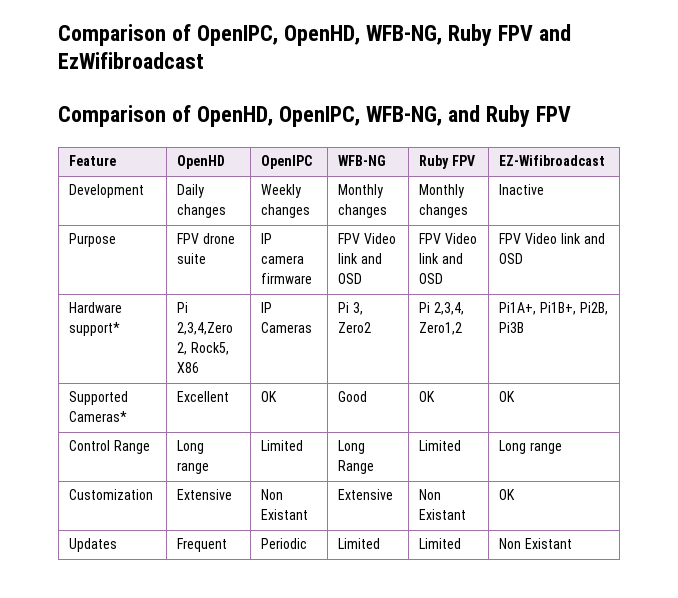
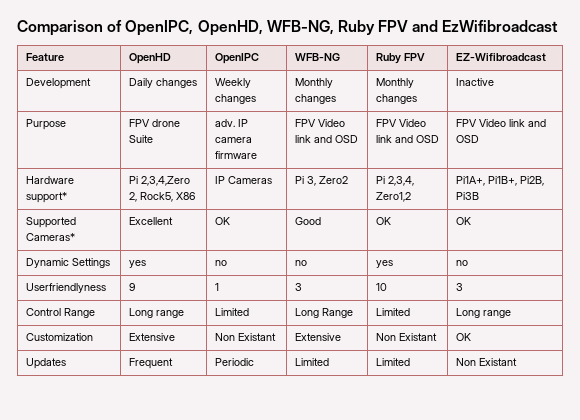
- Comparison of OpenHD, OpenIPC, WFB-NG, and Ruby FPV
- Purpose | FPV drone suite | IP camera firmware | FPV Video link and OSD | FPV Video link and OSD | FPV Video link and OSD
+ Purpose | FPV drone Suite | adv. IP camera firmware | FPV Video link and OSD | FPV Video link and OSD | FPV Video link and OSD
+ Dynamic Settings | yes | no | no | yes | no
+ Userfriendlyness | 9 | 1 | 3 | 10 | 3

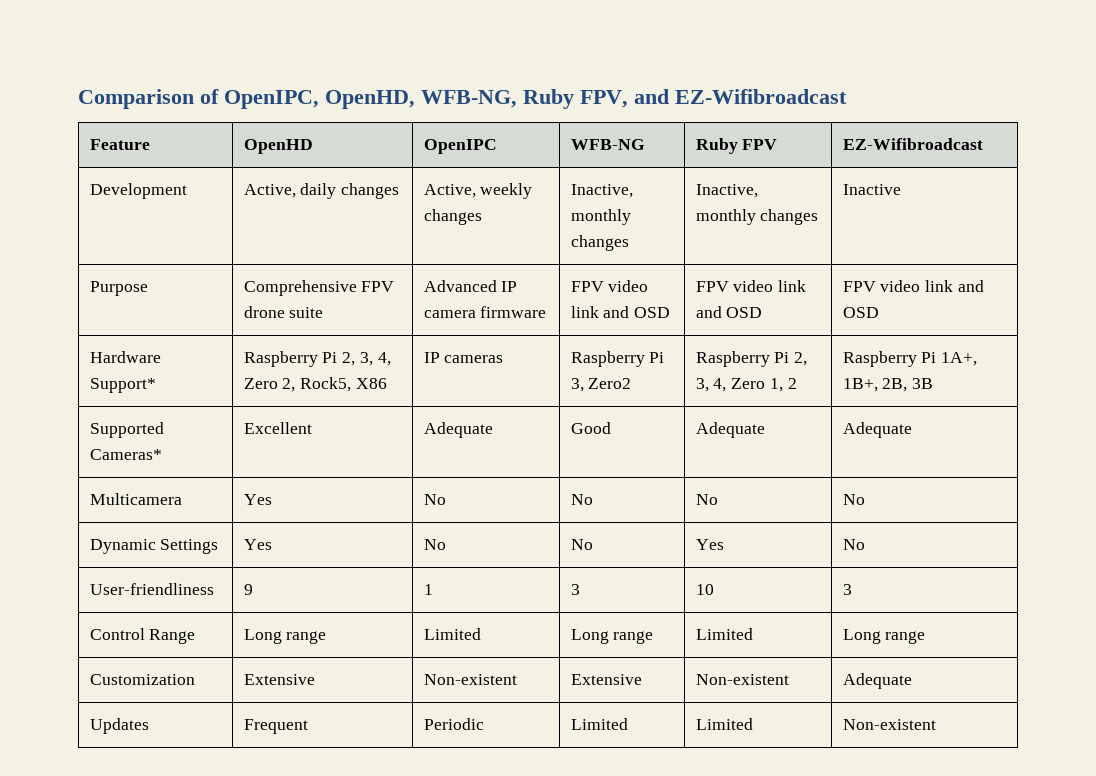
- Comparison of OpenIPC, OpenHD, WFB-NG, Ruby FPV and EzWifibroadcast
+ Comparison of OpenIPC, OpenHD, WFB-NG, Ruby FPV, and EZ-Wifibroadcast
- Development | Daily changes | Weekly changes | Monthly changes | Monthly changes | Inactive
+ Development | Active, daily changes | Active, weekly changes | Inactive, monthly changes | Inactive, monthly changes | Inactive
- Purpose | FPV drone Suite | adv. IP camera firmware | FPV Video link and OSD | FPV Video link and OSD | FPV Video link and OSD
+ Purpose | Comprehensive FPV drone suite | Advanced IP camera firmware | FPV video link and OSD | FPV video link and OSD | FPV video link and OSD
- Hardware support* | Pi 2,3,4,Zero 2, Rock5, X86 | IP Cameras | Pi 3, Zero2 | Pi 2,3,4, Zero1,2 | Pi1A+, Pi1B+, Pi2B, Pi3B
+ Hardware Support* | Raspberry Pi 2, 3, 4, Zero 2, Rock5, X86 | IP cameras | Raspberry Pi 3, Zero2 | Raspberry Pi 2, 3, 4, Zero 1, 2 | Raspberry Pi 1A+, 1B+, 2B, 3B
- Supported Cameras* | Excellent | OK | Good | OK | OK
- Dynamic Settings | yes | no | no | yes | no
- Userfriendlyness | 9 | 1 | 3 | 10 | 3
+ Supported Cameras* | Excellent | Adequate | Good | Adequate | Adequate
+ Multicamera | Yes | No | No | No | No
+ Dynamic Settings | Yes | No | No | Yes | No
+ User-friendliness | 9 | 1 | 3 | 10 | 3
- Control Range | Long range | Limited | Long Range | Limited | Long range
+ Control Range | Long range | Limited | Long range | Limited | Long range
- Customization | Extensive | Non Existant | Extensive | Non Existant | OK
+ Customization | Extensive | Non-existent | Extensive | Non-existent | Adequate
- Updates | Frequent | Periodic | Limited | Limited | Non Existant
+ Updates | Frequent | Periodic | Limited | Limited | Non-existent

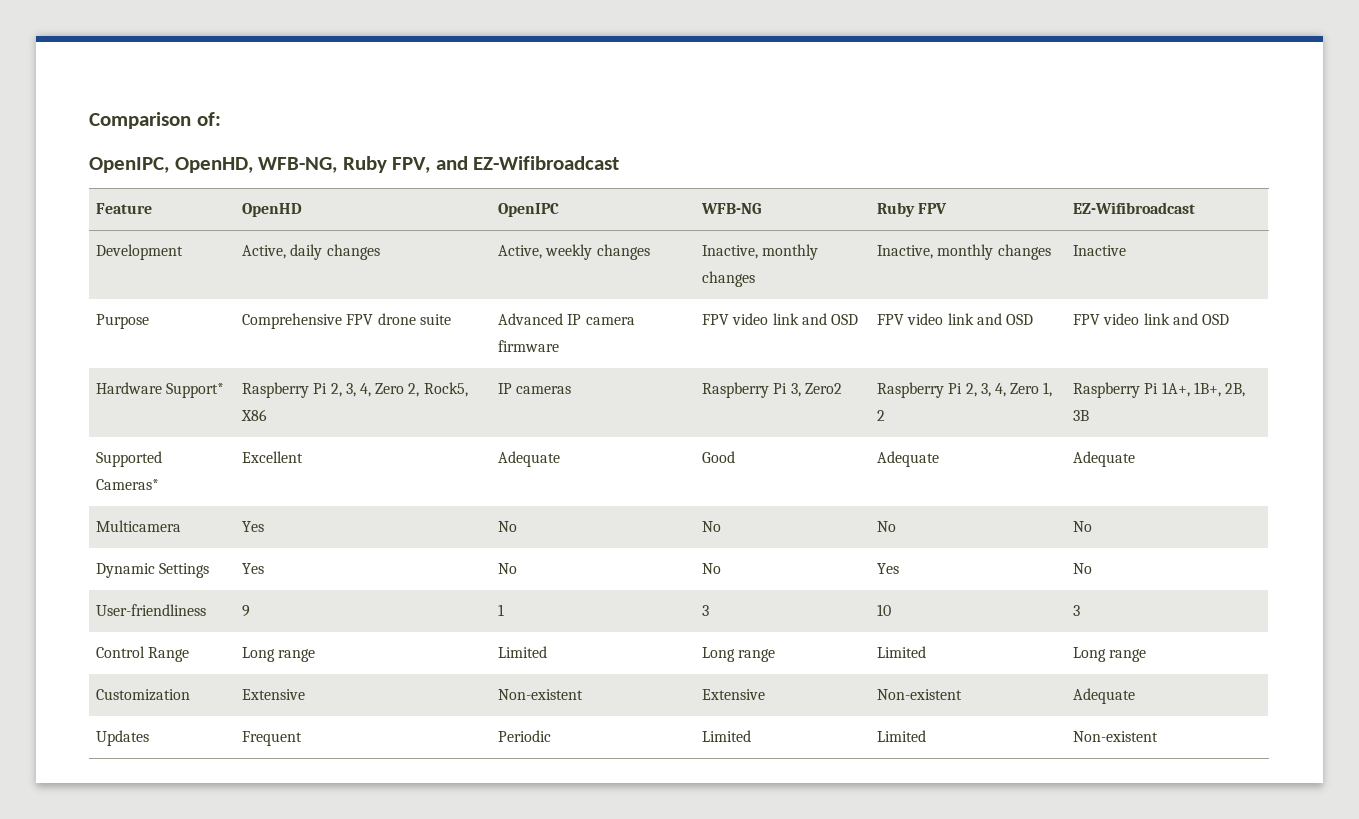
- Comparison of OpenIPC, OpenHD, WFB-NG, Ruby FPV, and EZ-Wifibroadcast
+ Comparison of:
+ OpenIPC, OpenHD, WFB-NG, Ruby FPV, and EZ-Wifibroadcast

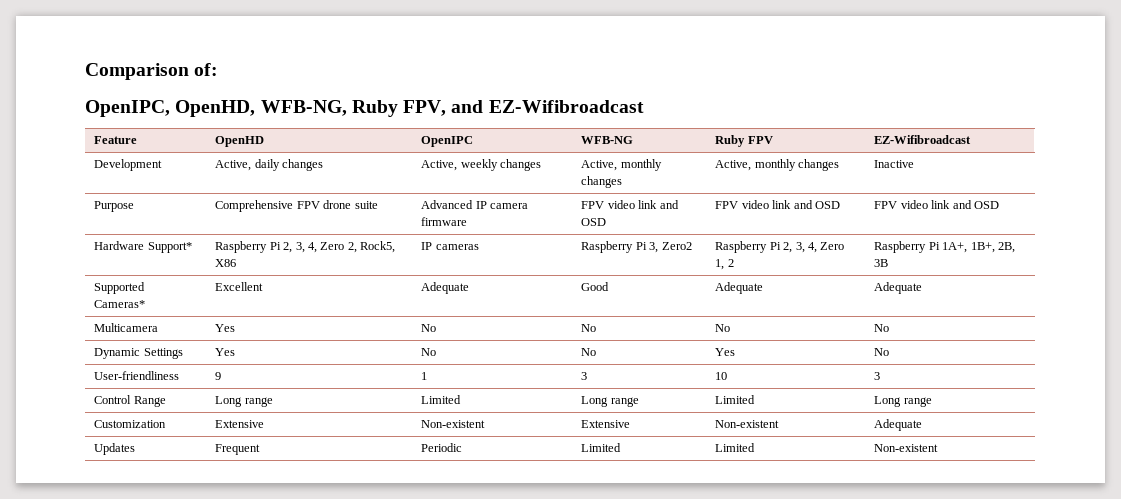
- Development | Active, daily changes | Active, weekly changes | Inactive, monthly changes | Inactive, monthly changes | Inactive
+ Development | Active, daily changes | Active, weekly changes | Active, monthly changes | Active, monthly changes | Inactive

